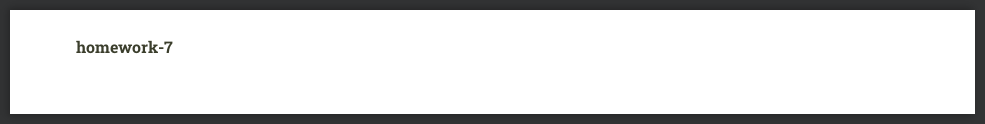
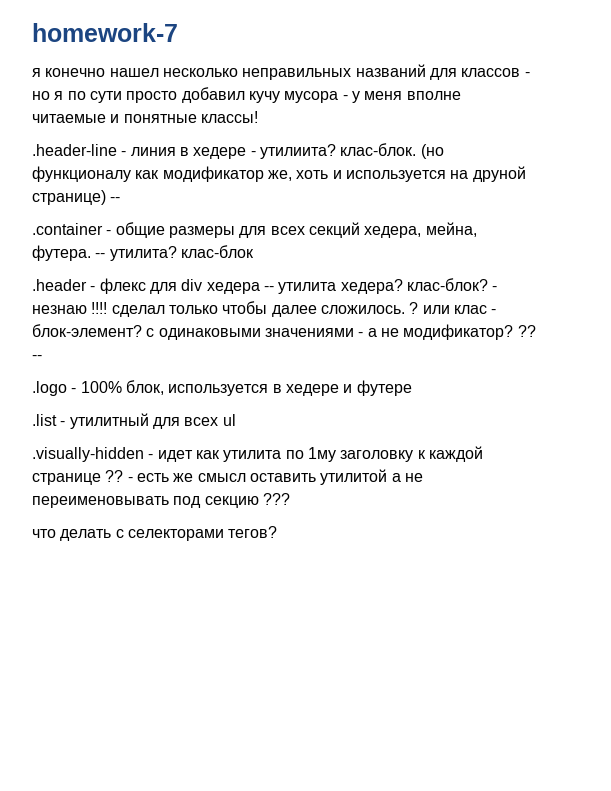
+ я конечно нашел несколько неправильных названий для классов - но я по сути просто добавил кучу мусора - у меня вполне читаемые и понятные классы!
+ .header-line - линия в хедере - утилиита? клас-блок. (но функционалу как модификатор же, хоть и используется на друной странице) --
+ .container - общие размеры для всех секций хедера, мейна, футера. -- утилита? клас-блок
+ .header - флекс для div хедера -- утилита хедера? клас-блок? - незнаю !!!! сделал только чтобы далее сложилось. ? или клас - блок-элемент? с одинаковыми значениями - а не модификатор? ?? --
+ .logo - 100% блок, используется в хедере и футере
+ .list - утилитный для всех ul
+ .visually-hidden - идет как утилита по 1му заголовку к каждой странице ?? - есть же смысл оставить утилитой а не переименовывать под секцию ???
+ что делать с селекторами тегов?

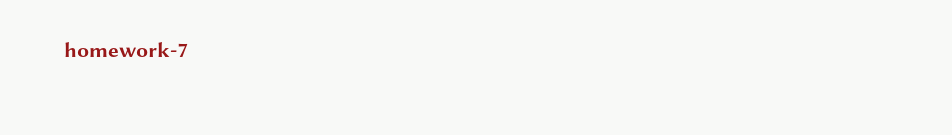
- я конечно нашел несколько неправильных названий для классов - но я по сути просто добавил кучу мусора - у меня вполне читаемые и понятные классы!
- .header-line - линия в хедере - утилиита? клас-блок. (но функционалу как модификатор же, хоть и используется на друной странице) --
- .container - общие размеры для всех секций хедера, мейна, футера. -- утилита? клас-блок
- .header - флекс для div хедера -- утилита хедера? клас-блок? - незнаю !!!! сделал только чтобы далее сложилось. ? или клас - блок-элемент? с одинаковыми значениями - а не модификатор? ?? --
- .logo - 100% блок, используется в хедере и футере
- .list - утилитный для всех ul
- .visually-hidden - идет как утилита по 1му заголовку к каждой странице ?? - есть же смысл оставить утилитой а не переименовывать под секцию ???
- что делать с селекторами тегов?

